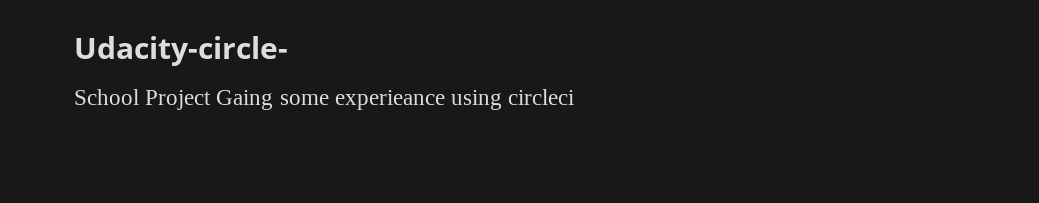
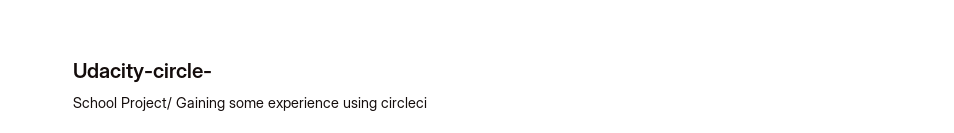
- School Project Gaing some experieance using circleci
+ School Project/ Gaining some experience using circleci

